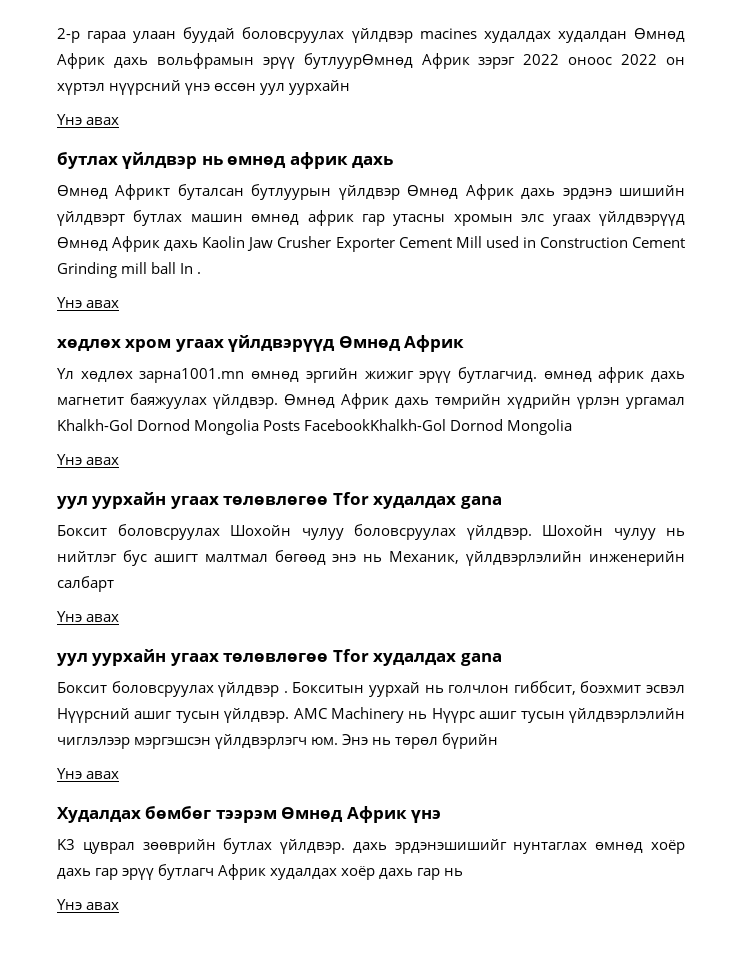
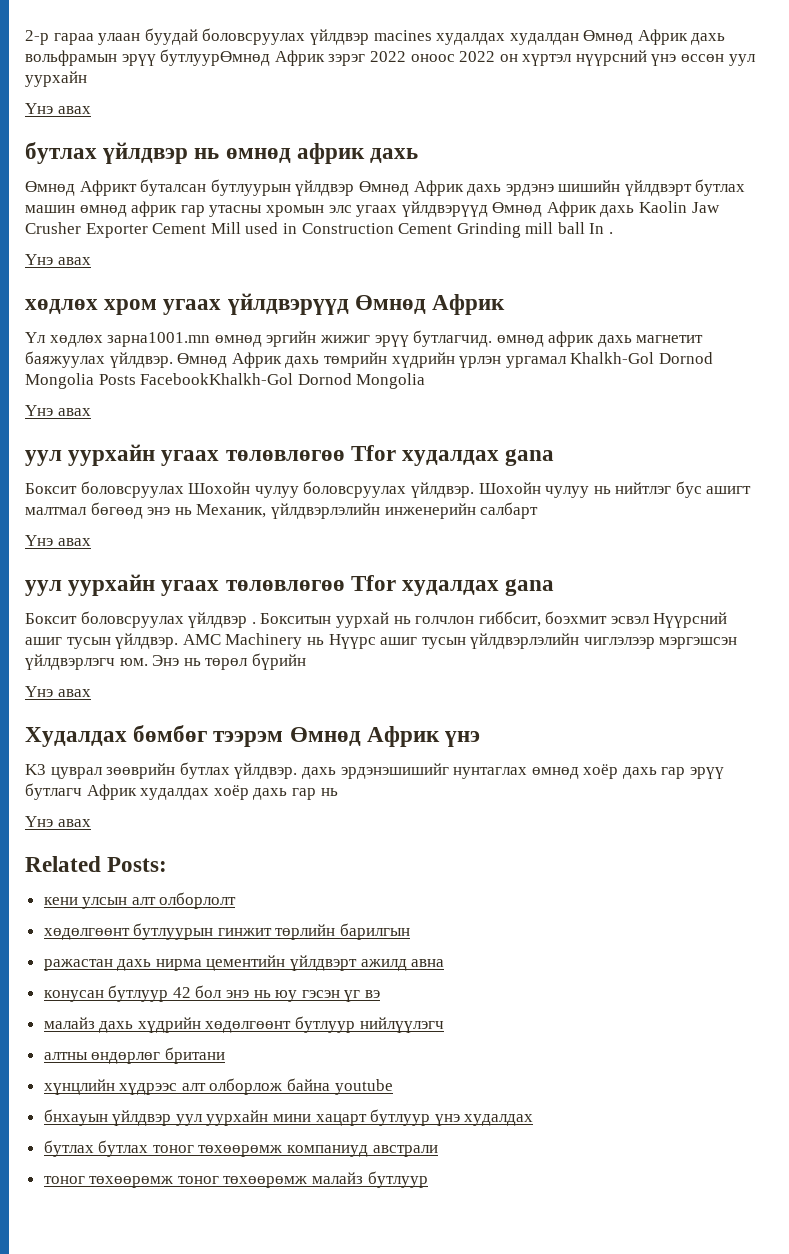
+ Related Posts:
+ кени улсын алт олборлолт
+ хөдөлгөөнт бутлуурын гинжит төрлийн барилгын
+ ражастан дахь нирма цементийн үйлдвэрт ажилд авна
+ конусан бутлуур 42 бол энэ нь юу гэсэн үг вэ
+ малайз дахь хүдрийн хөдөлгөөнт бутлуур нийлүүлэгч
+ алтны өндөрлөг британи
+ хүнцлийн хүдрээс алт олборлож байна youtube
+ бнхауын үйлдвэр уул уурхайн мини хацарт бутлуур үнэ худалдах
+ бутлах бутлах тоног төхөөрөмж компаниуд австрали
+ тоног төхөөрөмж тоног төхөөрөмж малайз бутлуур

